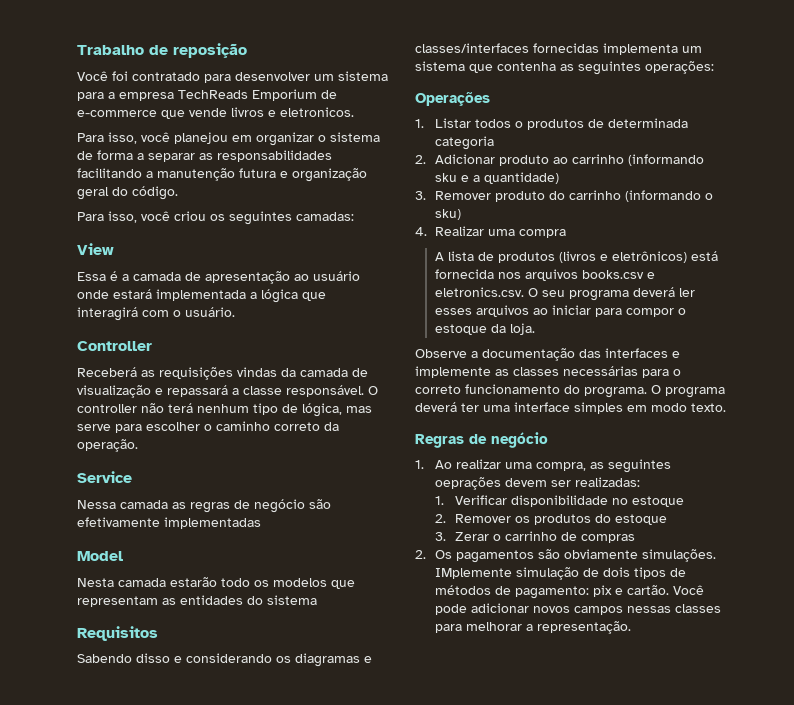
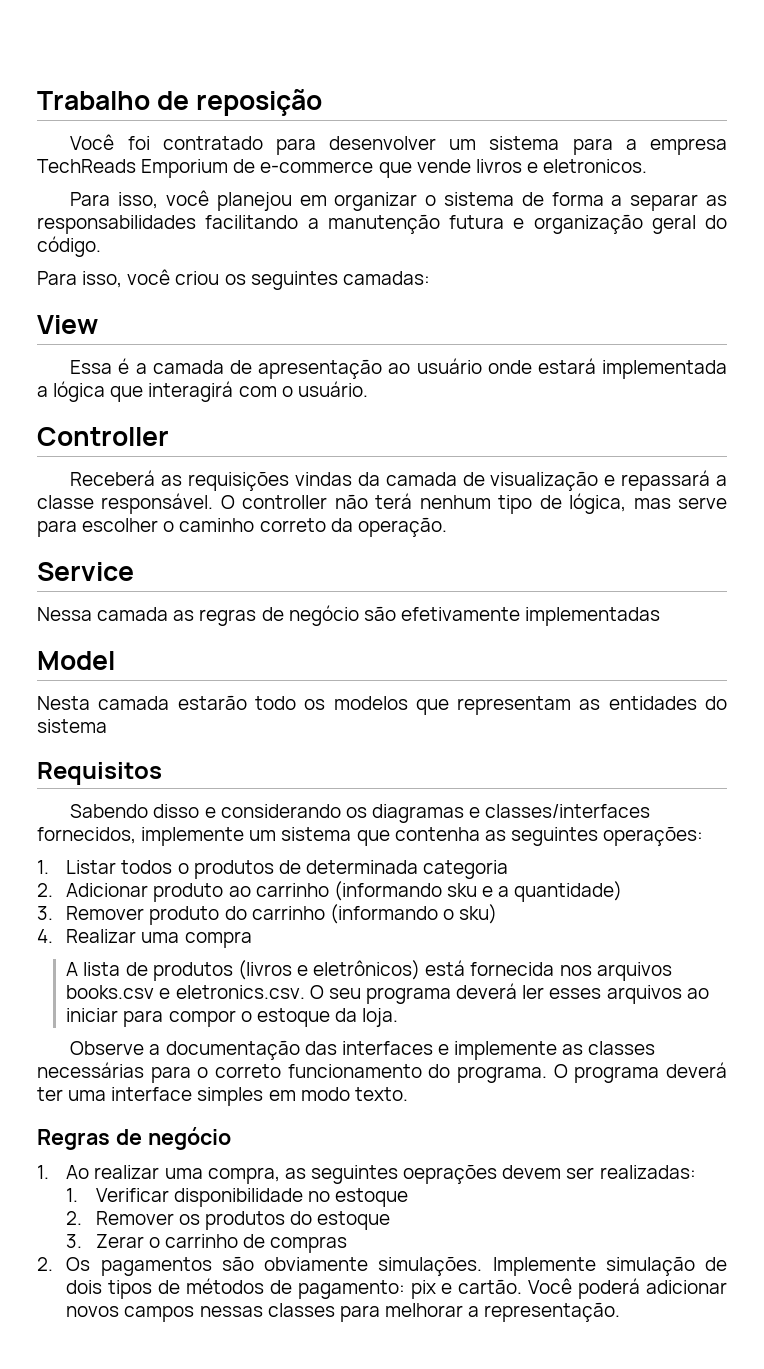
- Sabendo disso e considerando os diagramas e classes/interfaces fornecidas implementa um sistema que contenha as seguintes operações:
+ Sabendo disso e considerando os diagramas e classes/interfaces fornecidos, implemente um sistema que contenha as seguintes operações:
- Operações
- IMplemente simulação de dois tipos de métodos de pagamento: pix e cartão.
+ Implemente simulação de dois tipos de métodos de pagamento: pix e cartão.
- Você pode adicionar novos campos nessas classes para melhorar a representação.
+ Você poderá adicionar novos campos nessas classes para melhorar a representação.

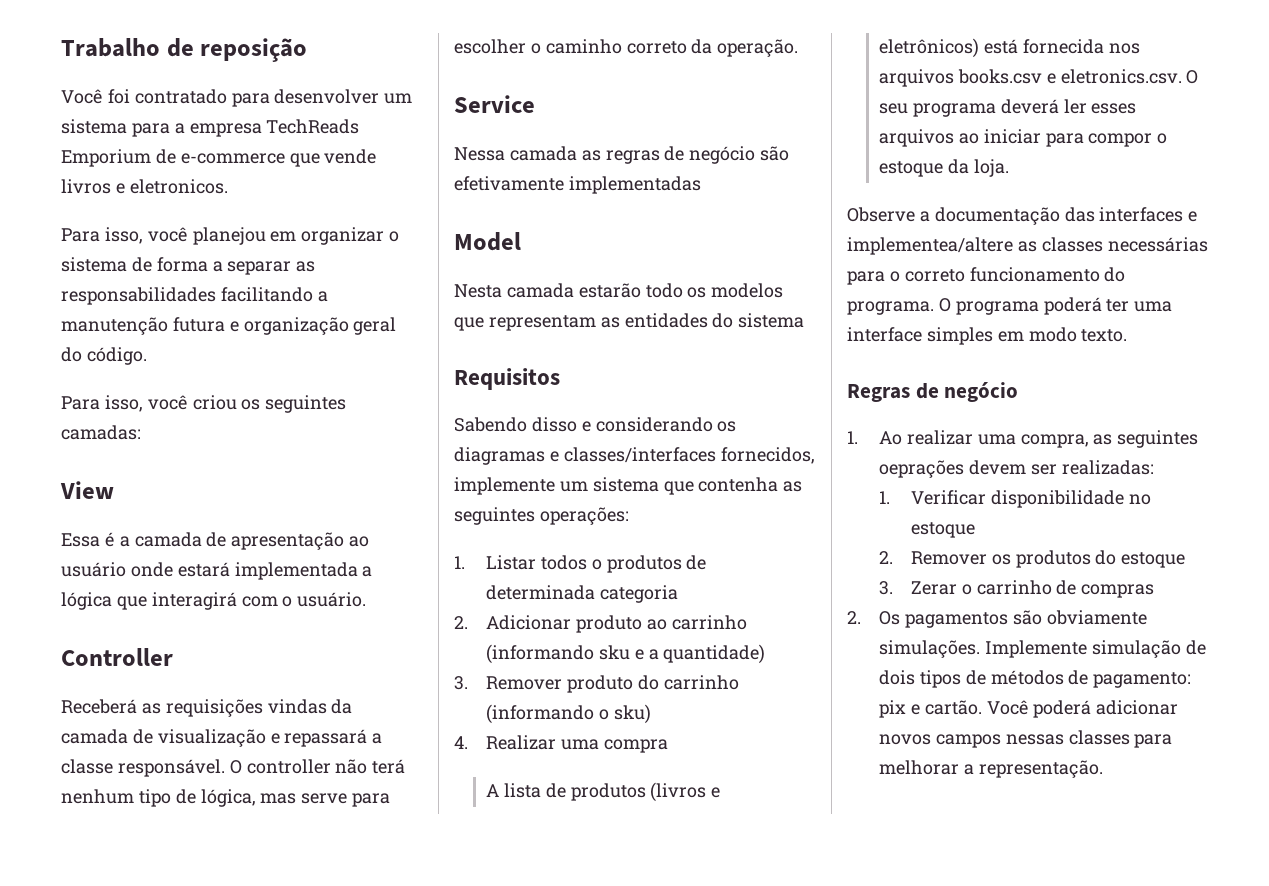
- Observe a documentação das interfaces e implemente as classes necessárias para o correto funcionamento do programa.
+ Observe a documentação das interfaces e implementea/altere as classes necessárias para o correto funcionamento do programa.
- O programa deverá ter uma interface simples em modo texto.
+ O programa poderá ter uma interface simples em modo texto.

